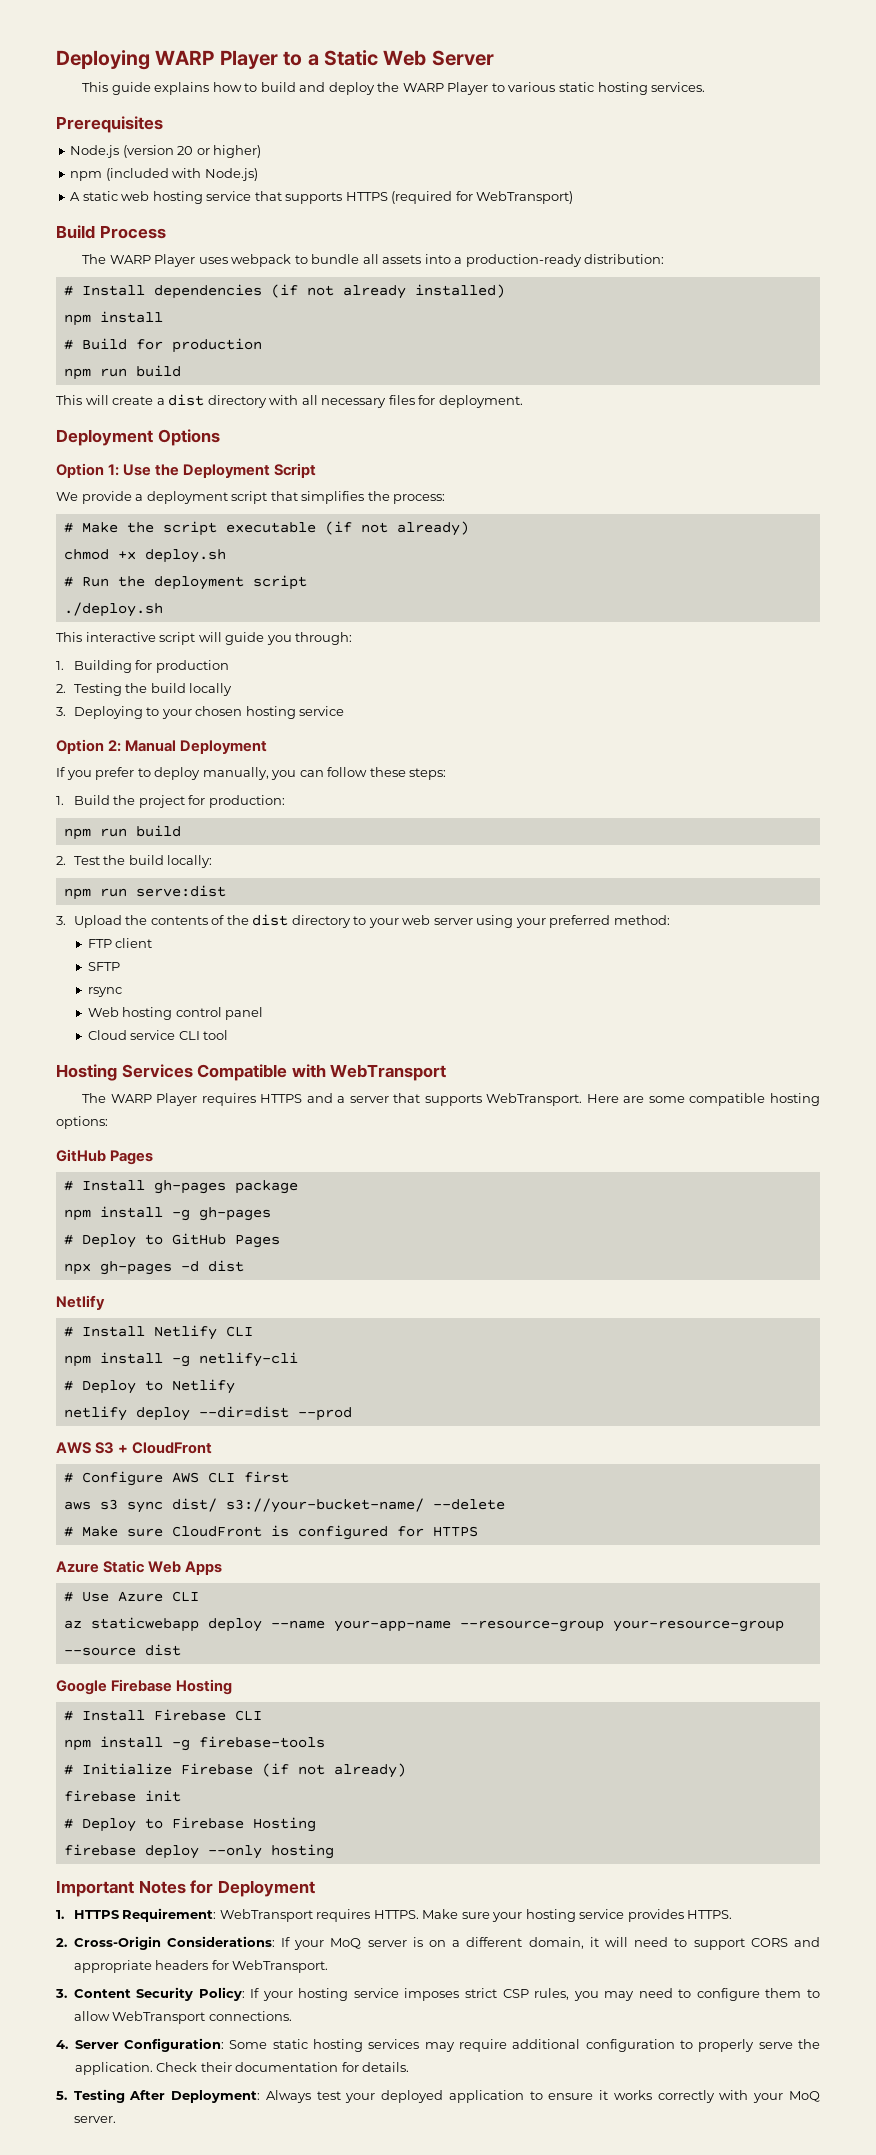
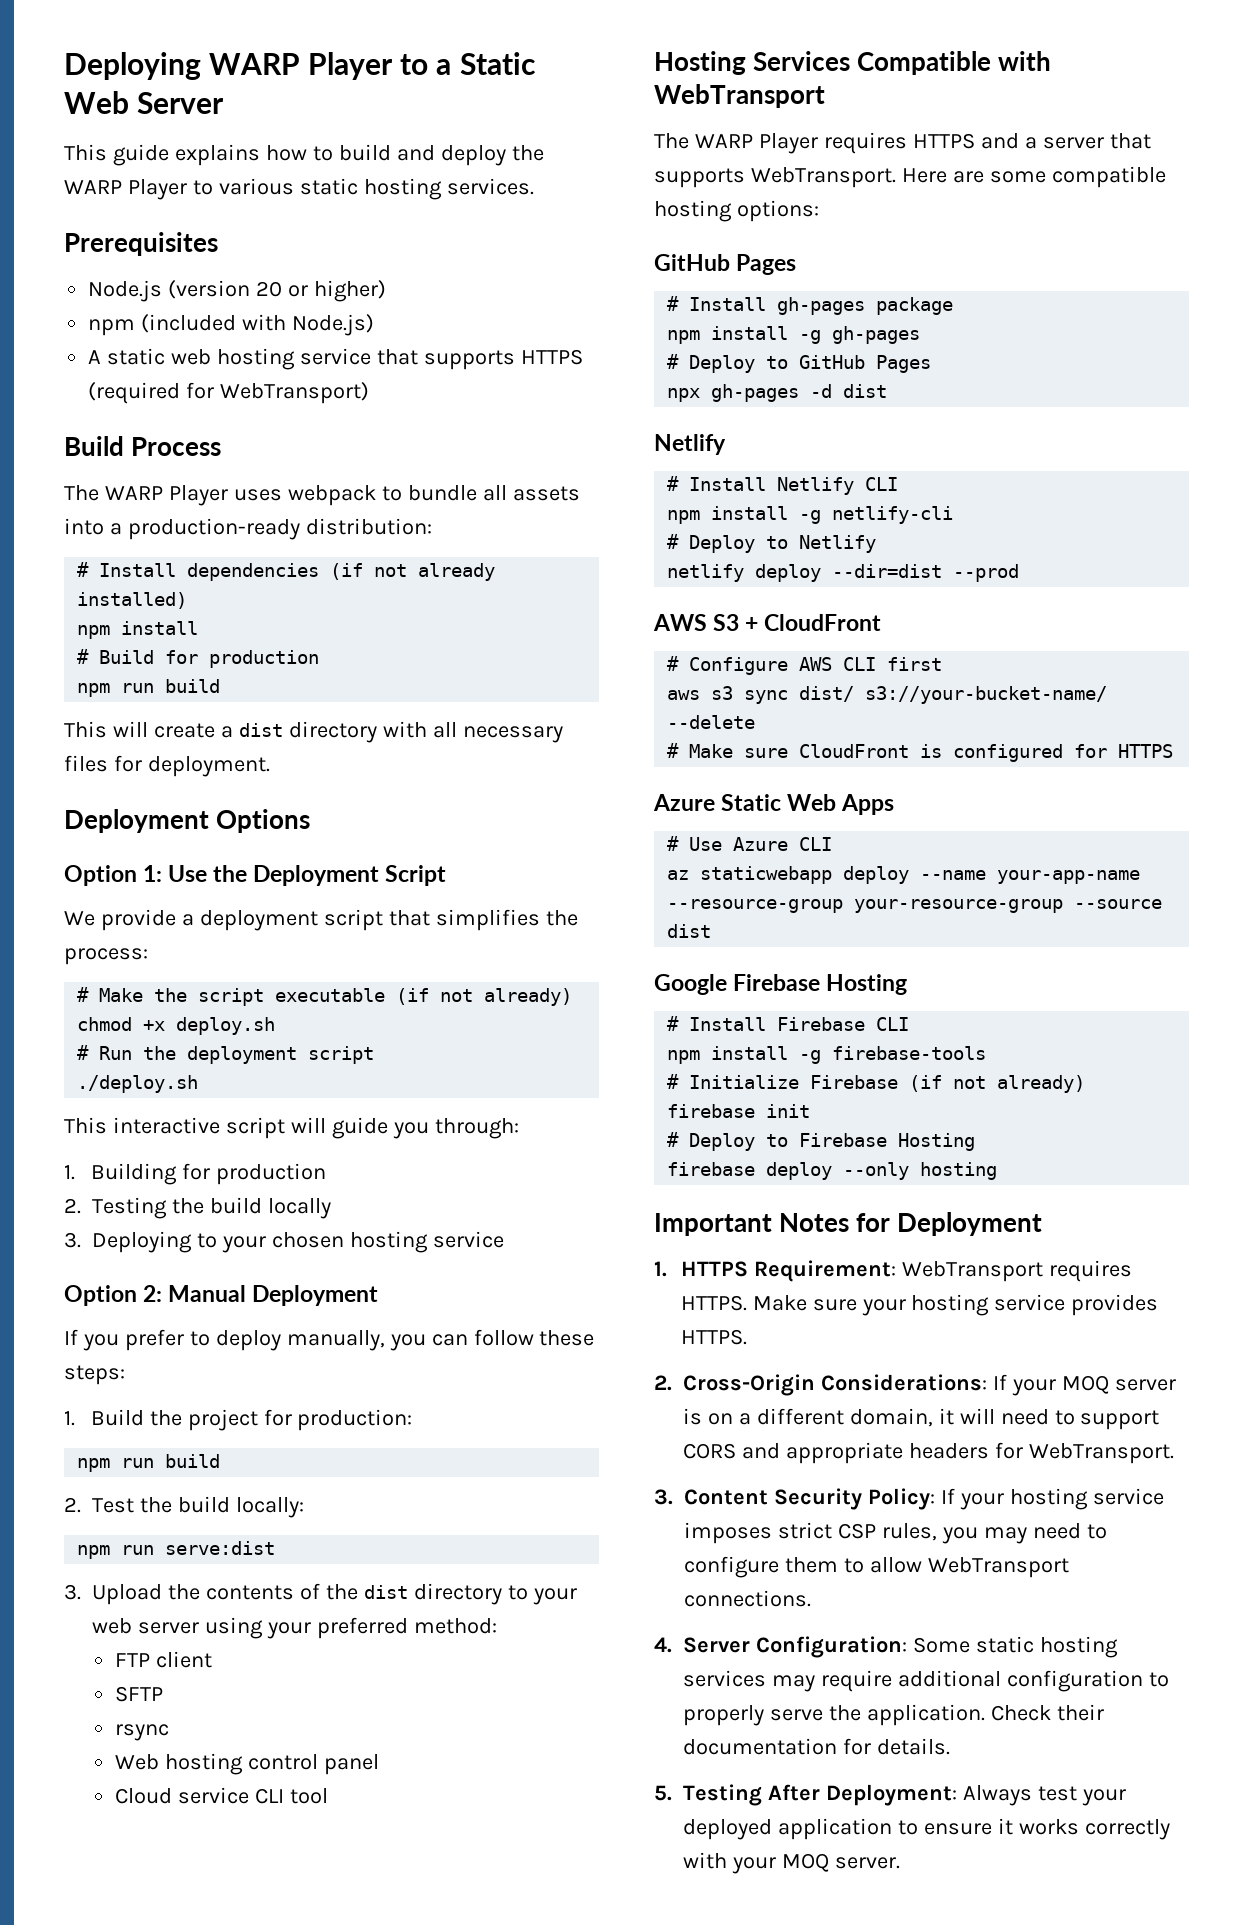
- 2. Cross-Origin Considerations: If your MoQ server is on a different domain, it will need to support CORS and appropriate headers for WebTransport.
+ 2. Cross-Origin Considerations: If your MOQ server is on a different domain, it will need to support CORS and appropriate headers for WebTransport.
- 5. Testing After Deployment: Always test your deployed application to ensure it works correctly with your MoQ server.
+ 5. Testing After Deployment: Always test your deployed application to ensure it works correctly with your MOQ server.

